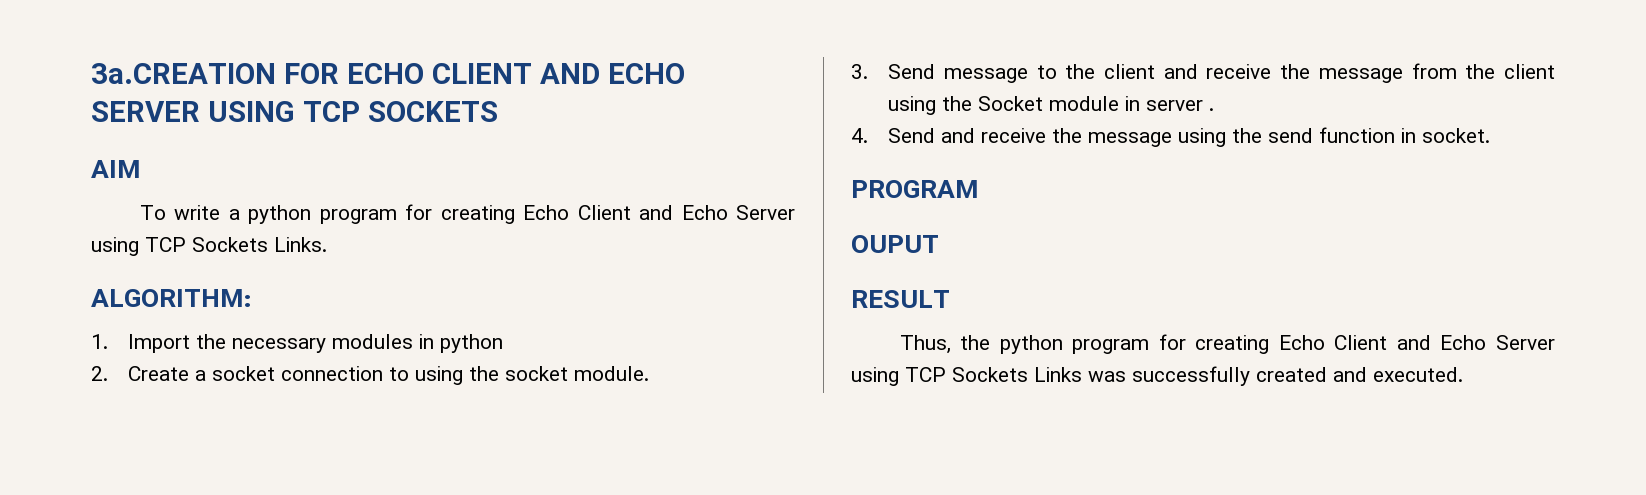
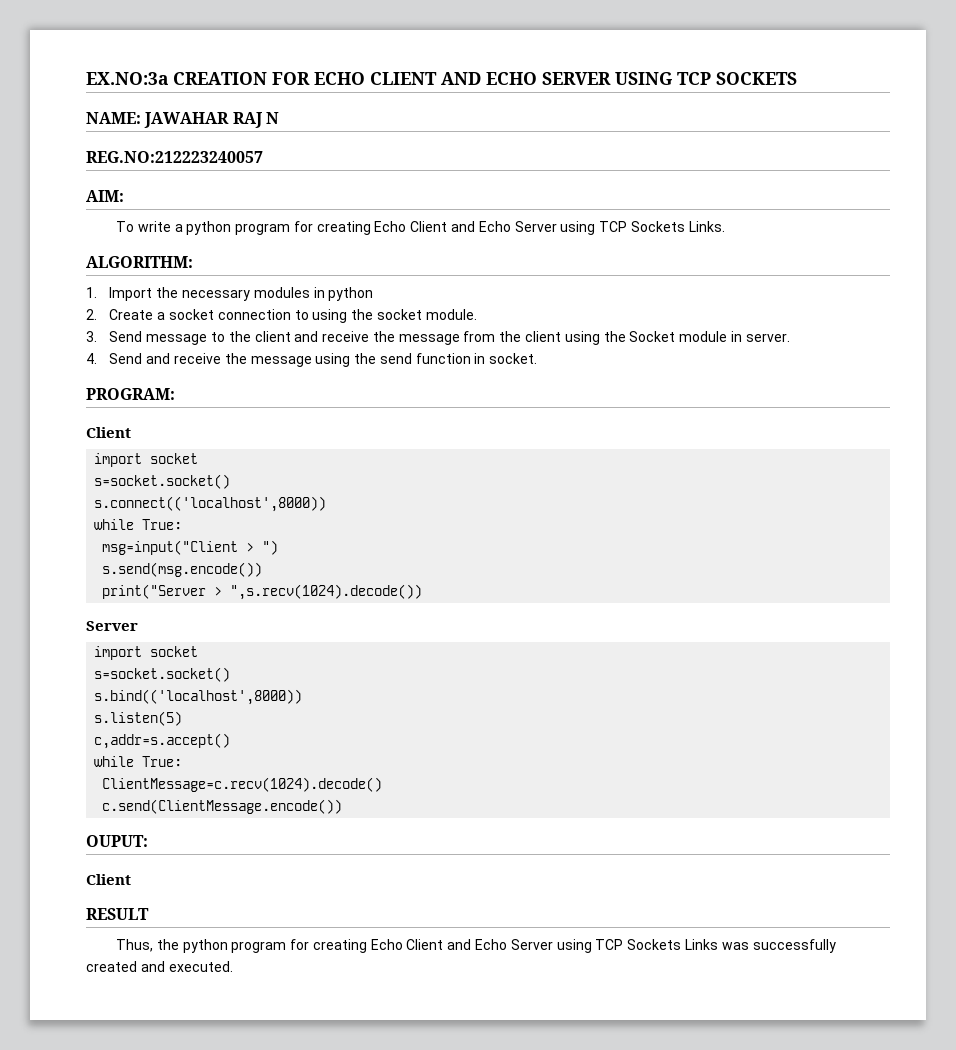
- 3a.CREATION FOR ECHO CLIENT AND ECHO SERVER USING TCP SOCKETS
+ EX.NO:3a CREATION FOR ECHO CLIENT AND ECHO SERVER USING TCP SOCKETS
- AIM
+ NAME: JAWAHAR RAJ N
+ REG.NO:212223240057
+ AIM:
- 3. Send message to the client and receive the message from the client using the Socket module in server .
+ 3. Send message to the client and receive the message from the client using the Socket module in server.
- PROGRAM
- OUPUT
+ PROGRAM:
+ Client
+ import socket
+ s=socket.socket()
+ s.connect(('localhost',8000))
+ while True:
+ msg=input("Client > ")
+ s.send(msg.encode())
+ print("Server > ",s.recv(1024).decode())
+ Server
+ import socket
+ s=socket.socket()
+ s.bind(('localhost',8000))
+ s.listen(5)
+ c,addr=s.accept()
+ while True:
+ ClientMessage=c.recv(1024).decode()
+ c.send(ClientMessage.encode())
+ OUPUT:
+ Client

